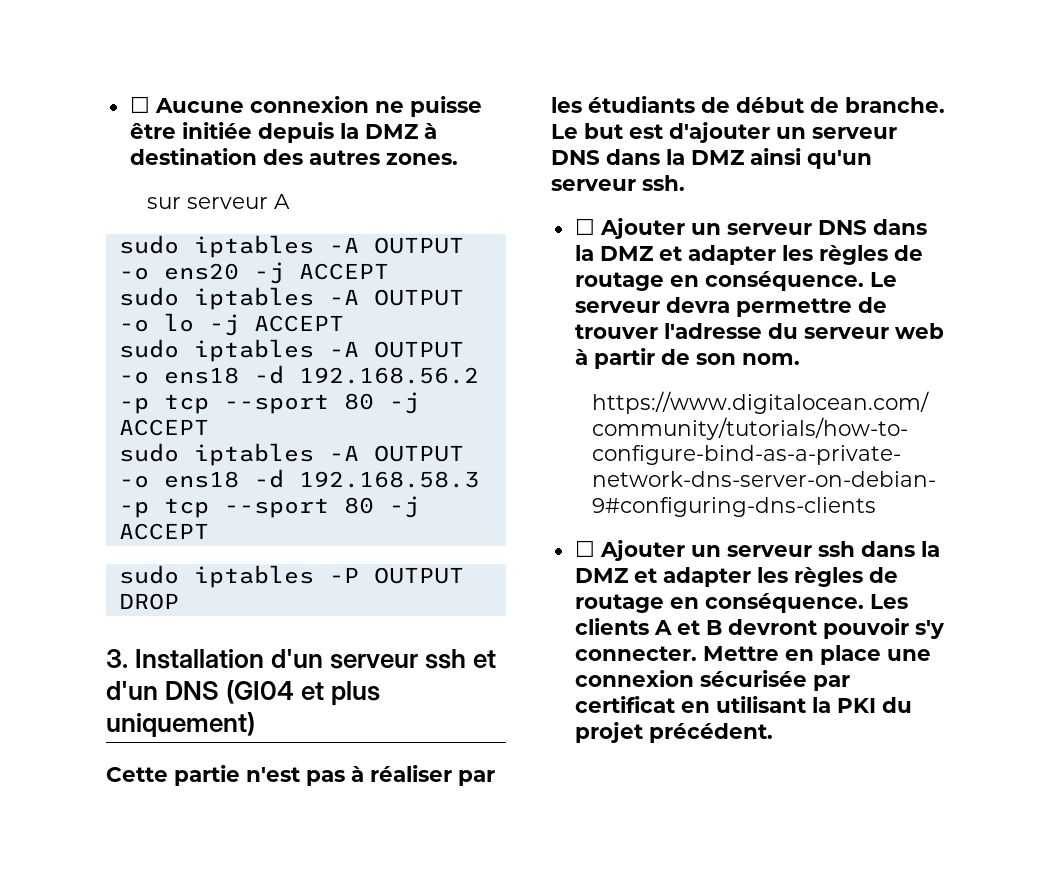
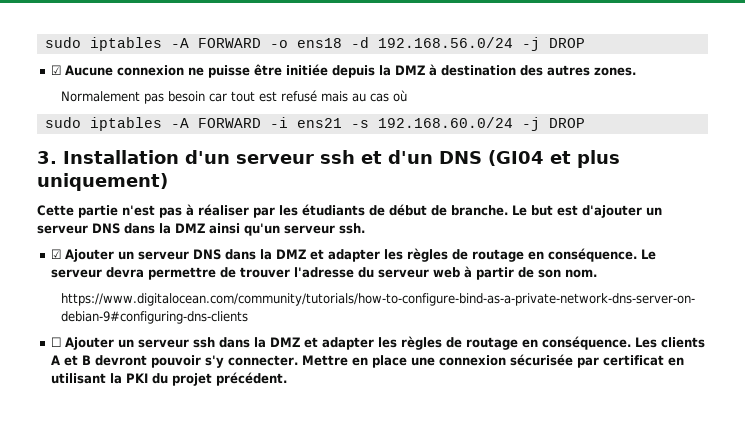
- ☐ Aucune connexion ne puisse être initiée depuis la DMZ à destination des autres zones.
+ sudo iptables -A FORWARD -o ens18 -d 192.168.56.0/24 -j DROP
+ ☑ Aucune connexion ne puisse être initiée depuis la DMZ à destination des autres zones.
- sur serveur A
- sudo iptables -A OUTPUT -o ens20 -j ACCEPT
- sudo iptables -A OUTPUT -o lo -j ACCEPT
- sudo iptables -A OUTPUT -o ens18 -d 192.168.56.2 -p tcp --sport 80 -j ACCEPT
- sudo iptables -A OUTPUT -o ens18 -d 192.168.58.3 -p tcp --sport 80 -j ACCEPT
- sudo iptables -P OUTPUT DROP
+ Normalement pas besoin car tout est refusé mais au cas où
+ sudo iptables -A FORWARD -i ens21 -s 192.168.60.0/24 -j DROP
- ☐ Ajouter un serveur DNS dans la DMZ et adapter les règles de routage en conséquence.
+ ☑ Ajouter un serveur DNS dans la DMZ et adapter les règles de routage en conséquence.

